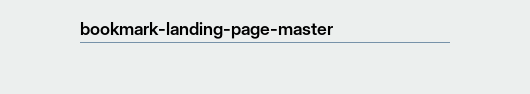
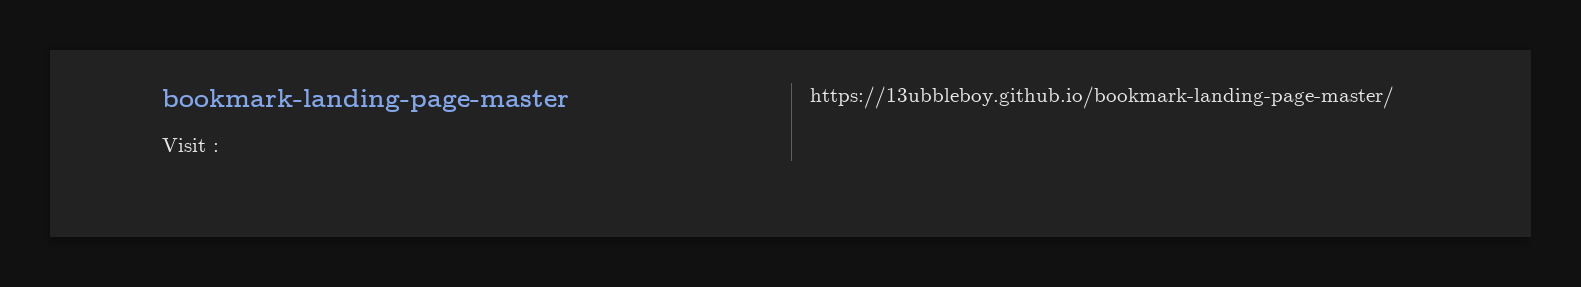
+ Visit : https://13ubbleboy.github.io/bookmark-landing-page-master/

